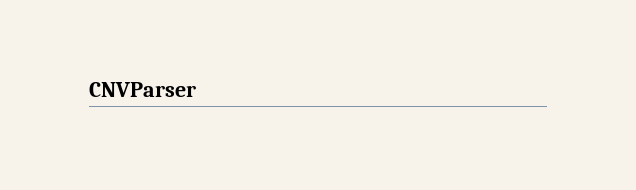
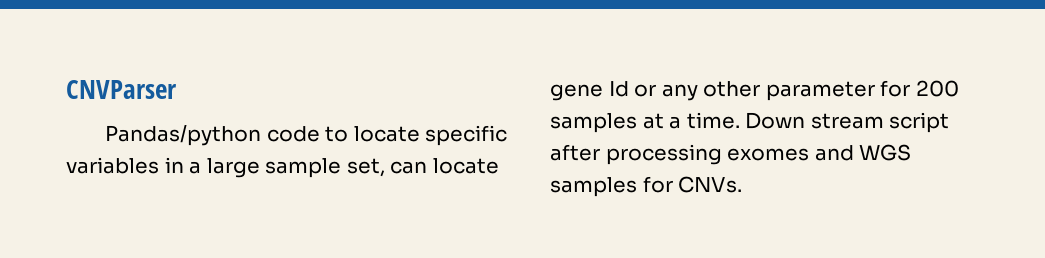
+ Pandas/python code to locate specific variables in a large sample set, can locate gene Id or any other parameter for 200 samples at a time. Down stream script after processing exomes and WGS samples for CNVs.

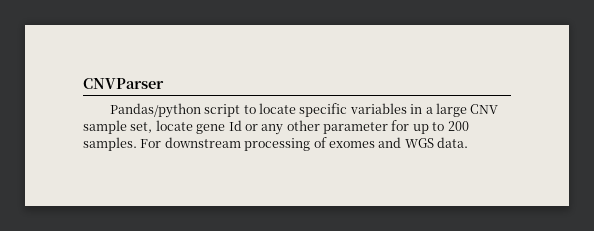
- Pandas/python code to locate specific variables in a large sample set, can locate gene Id or any other parameter for 200 samples at a time. Down stream script after processing exomes and WGS samples for CNVs.
+ Pandas/python script to locate specific variables in a large CNV sample set, locate gene Id or any other parameter for up to 200 samples. For downstream processing of exomes and WGS data.

